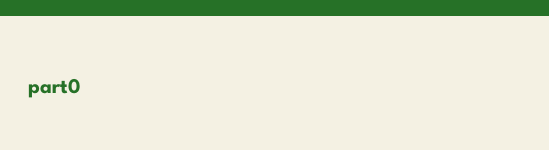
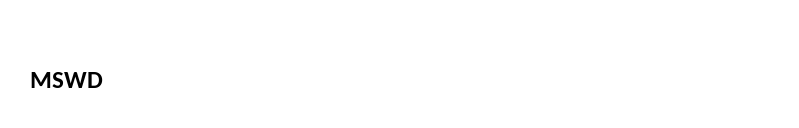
- part0
+ MSWD

